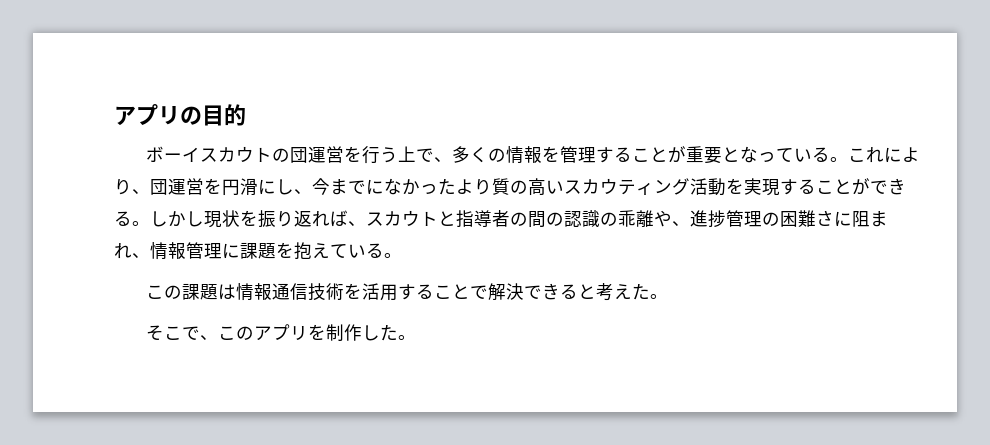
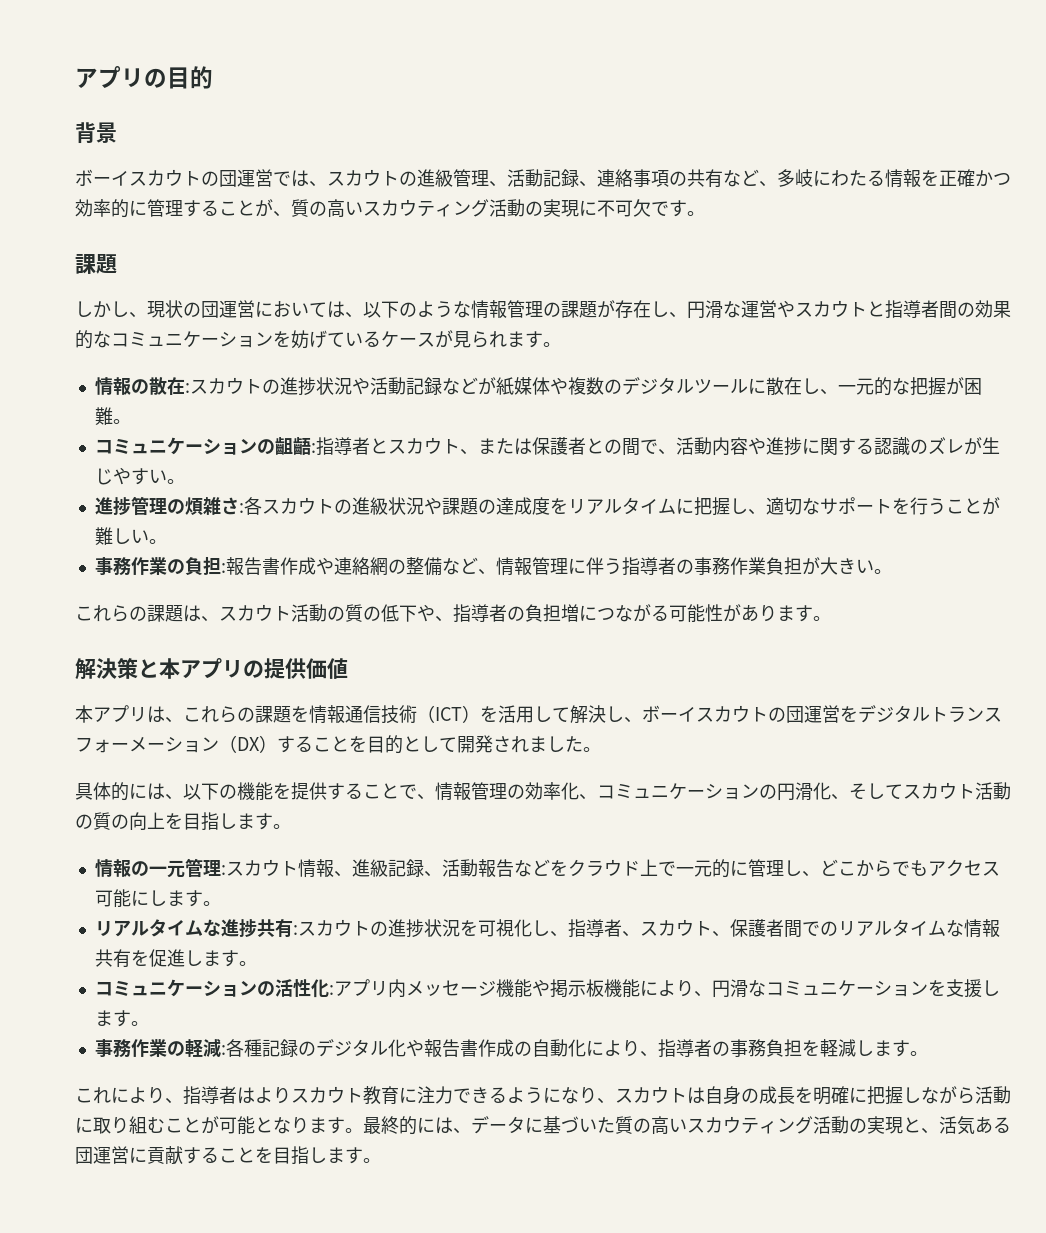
- ボーイスカウトの団運営を行う上で、多くの情報を管理することが重要となっている。これにより、団運営を円滑にし、今までになかったより質の高いスカウティング活動を実現することができる。しかし現状を振り返れば、スカウトと指導者の間の認識の乖離や、進捗管理の困難さに阻まれ、情報管理に課題を抱えている。
- この課題は情報通信技術を活用することで解決できると考えた。
- そこで、このアプリを制作した。
+ 背景
+ ボーイスカウトの団運営では、スカウトの進級管理、活動記録、連絡事項の共有など、多岐にわたる情報を正確かつ効率的に管理することが、質の高いスカウティング活動の実現に不可欠です。
+ 課題
+ しかし、現状の団運営においては、以下のような情報管理の課題が存在し、円滑な運営やスカウトと指導者間の効果的なコミュニケーションを妨げているケースが見られます。
+ 情報の散在:スカウトの進捗状況や活動記録などが紙媒体や複数のデジタルツールに散在し、一元的な把握が困難。
+ コミュニケーションの齟齬:指導者とスカウト、または保護者との間で、活動内容や進捗に関する認識のズレが生じやすい。
+ 進捗管理の煩雑さ:各スカウトの進級状況や課題の達成度をリアルタイムに把握し、適切なサポートを行うことが難しい。
+ 事務作業の負担:報告書作成や連絡網の整備など、情報管理に伴う指導者の事務作業負担が大きい。
+ これらの課題は、スカウト活動の質の低下や、指導者の負担増につながる可能性があります。
+ 解決策と本アプリの提供価値
+ 本アプリは、これらの課題を情報通信技術（ICT）を活用して解決し、ボーイスカウトの団運営をデジタルトランスフォーメーション（DX）することを目的として開発されました。
+ 具体的には、以下の機能を提供することで、情報管理の効率化、コミュニケーションの円滑化、そしてスカウト活動の質の向上を目指します。
+ 情報の一元管理:スカウト情報、進級記録、活動報告などをクラウド上で一元的に管理し、どこからでもアクセス可能にします。
+ リアルタイムな進捗共有:スカウトの進捗状況を可視化し、指導者、スカウト、保護者間でのリアルタイムな情報共有を促進します。
+ コミュニケーションの活性化:アプリ内メッセージ機能や掲示板機能により、円滑なコミュニケーションを支援します。
+ 事務作業の軽減:各種記録のデジタル化や報告書作成の自動化により、指導者の事務負担を軽減します。
+ これにより、指導者はよりスカウト教育に注力できるようになり、スカウトは自身の成長を明確に把握しながら活動に取り組むことが可能となります。最終的には、データに基づいた質の高いスカウティング活動の実現と、活気ある団運営に貢献することを目指します。

